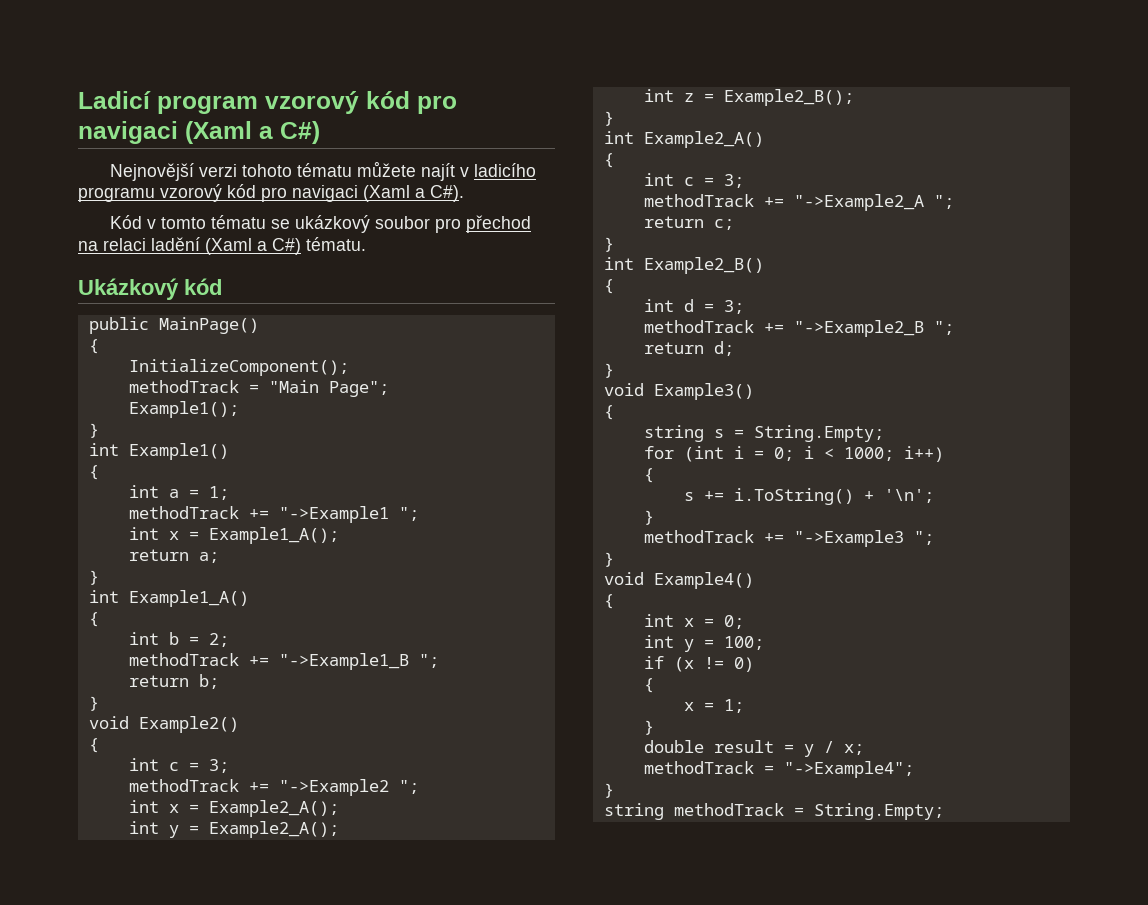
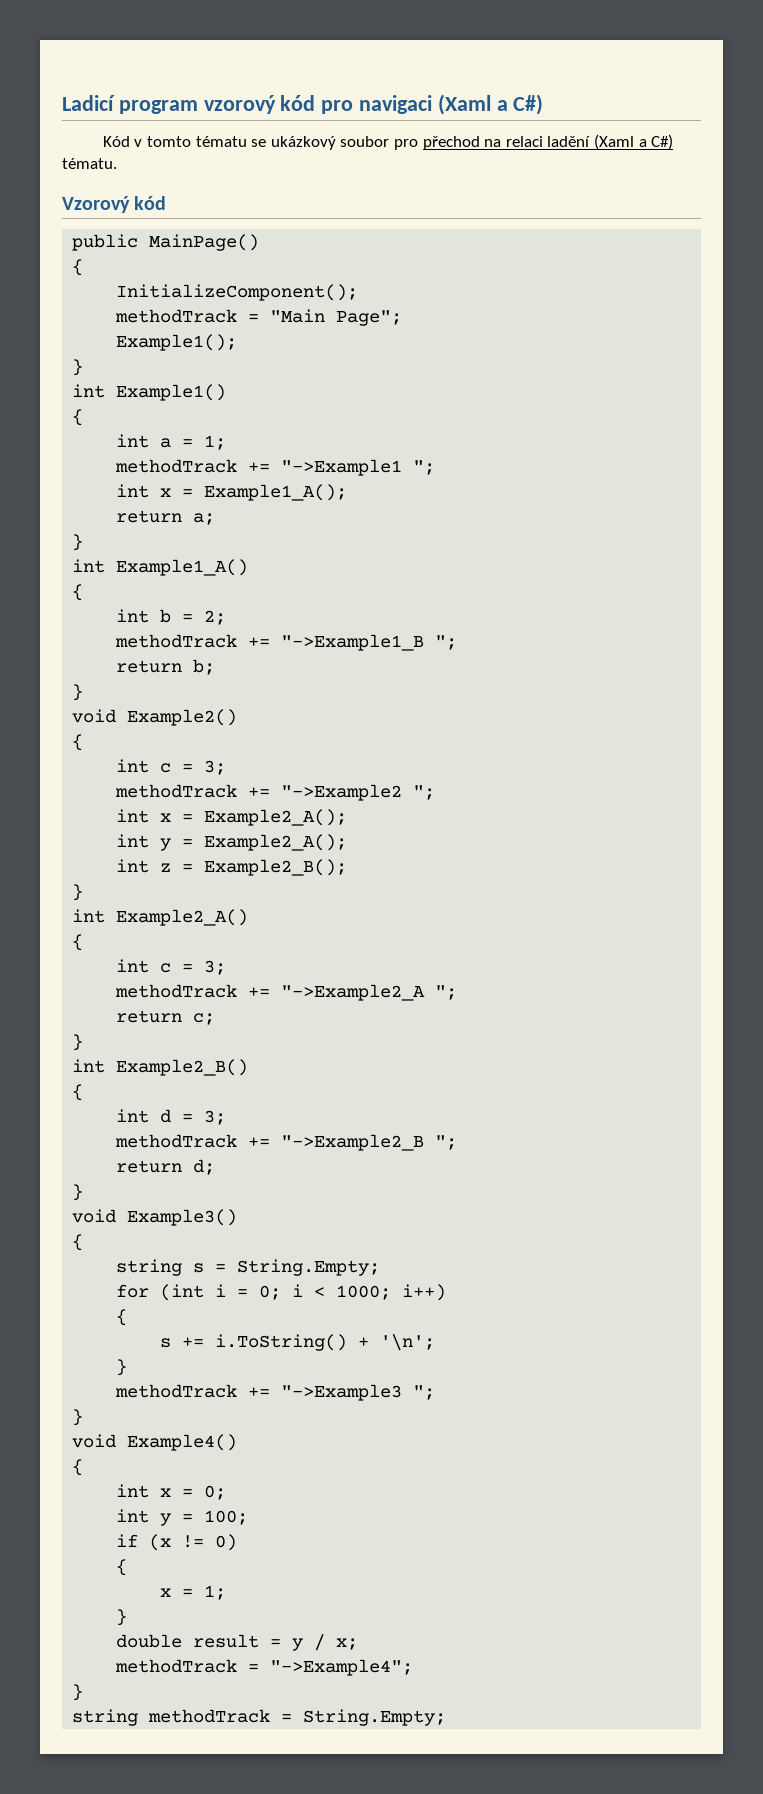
- Nejnovější verzi tohoto tématu můžete najít v ladicího programu vzorový kód pro navigaci (Xaml a C#).
- Ukázkový kód
+ Vzorový kód

